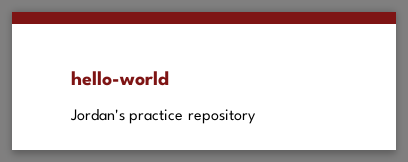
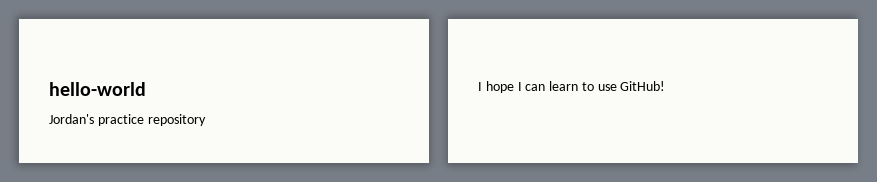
+ I hope I can learn to use GitHub!

